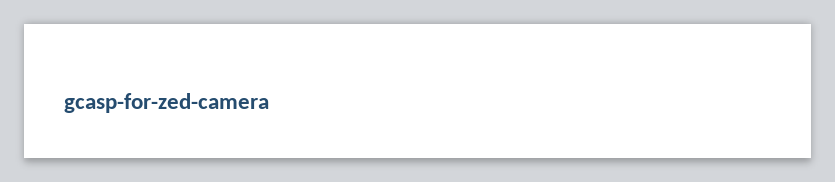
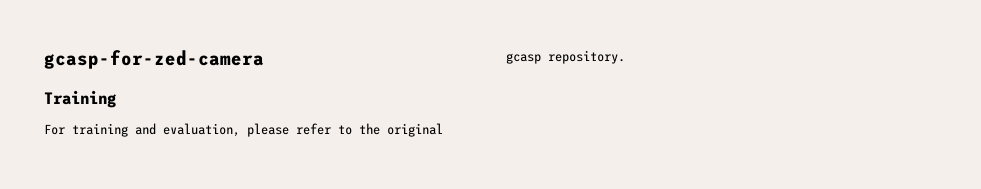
+ Training
+ For training and evaluation, please refer to the original gcasp repository.

